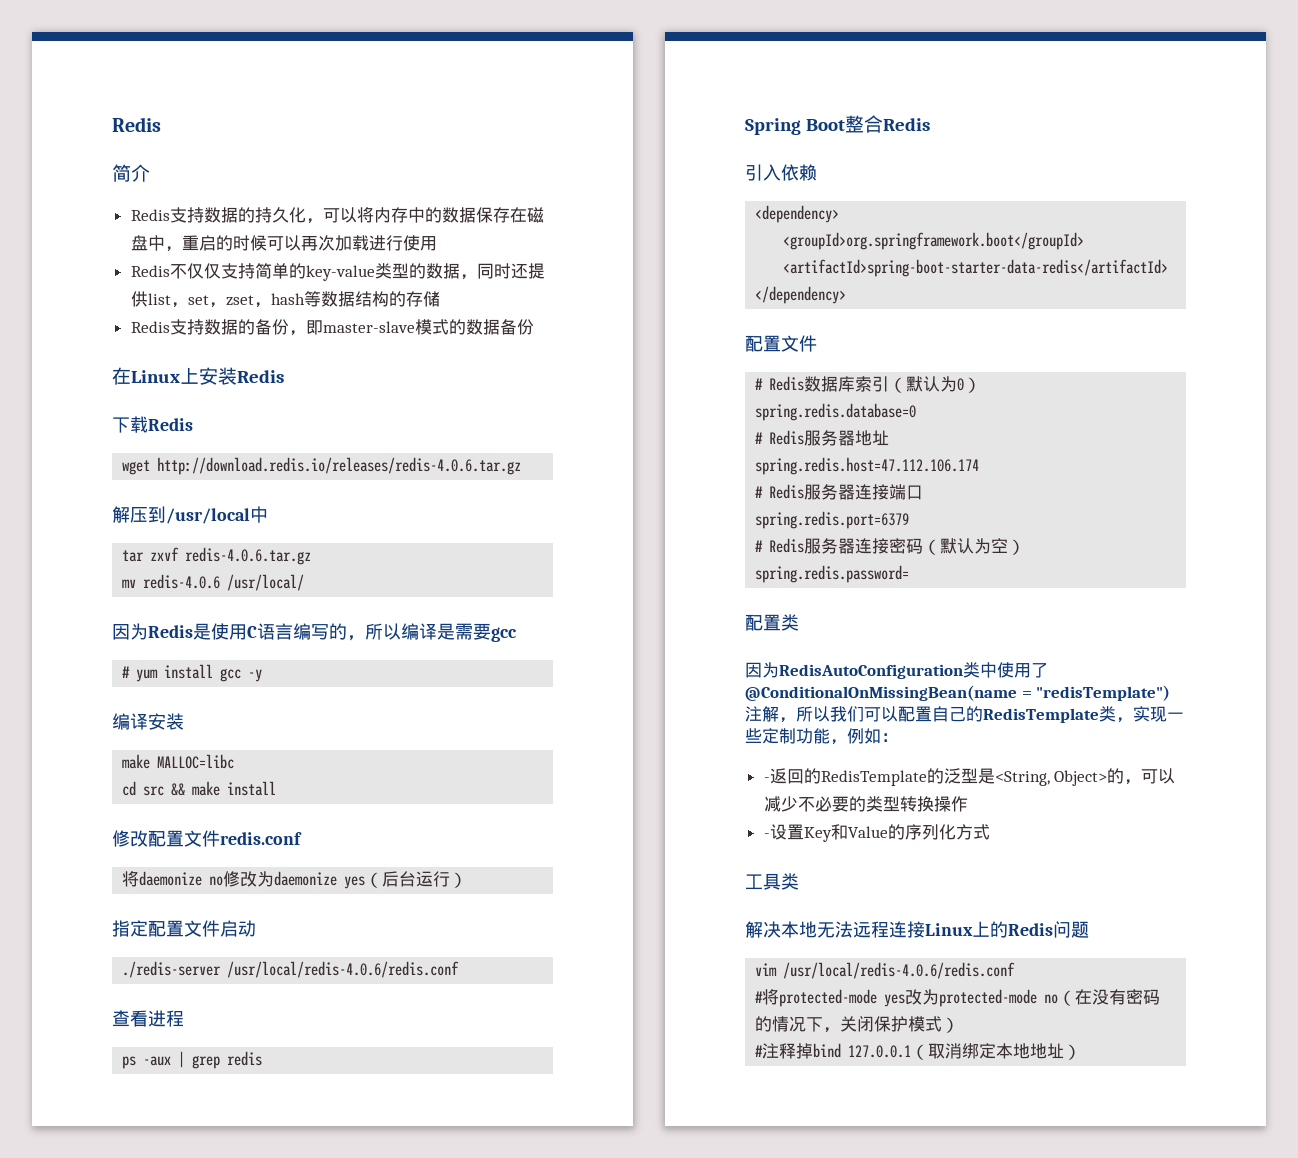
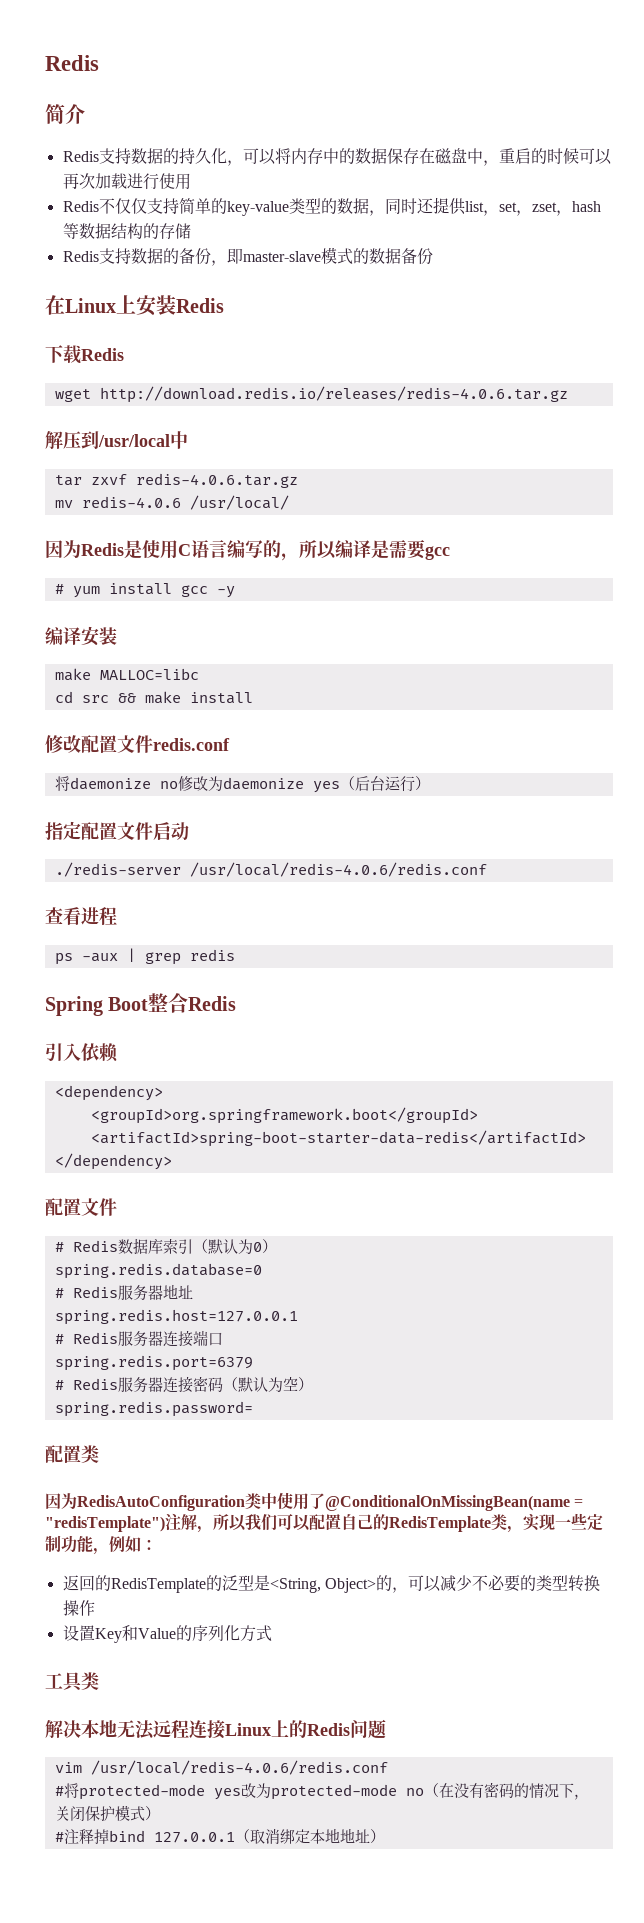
- spring.redis.host=47.112.106.174
+ spring.redis.host=127.0.0.1
- -返回的RedisTemplate的泛型是<String, Object>的，可以减少不必要的类型转换操作
+ 返回的RedisTemplate的泛型是<String, Object>的，可以减少不必要的类型转换操作
- -设置Key和Value的序列化方式
+ 设置Key和Value的序列化方式

